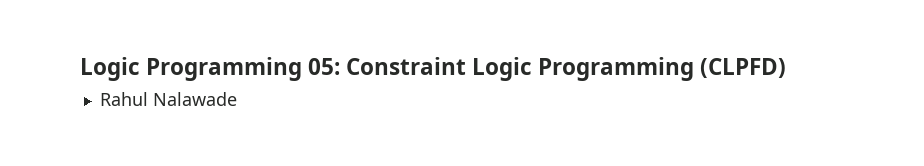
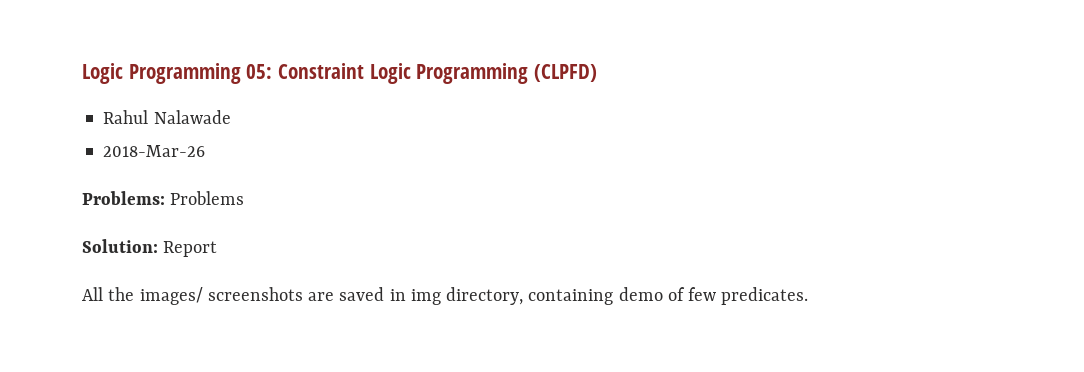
+ 2018-Mar-26
+ Problems: Problems
+ Solution: Report
+ All the images/ screenshots are saved in img directory, containing demo of few predicates.

